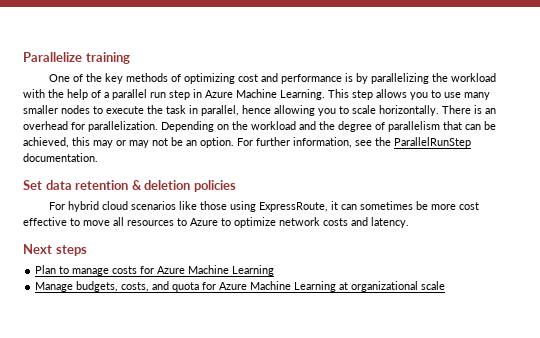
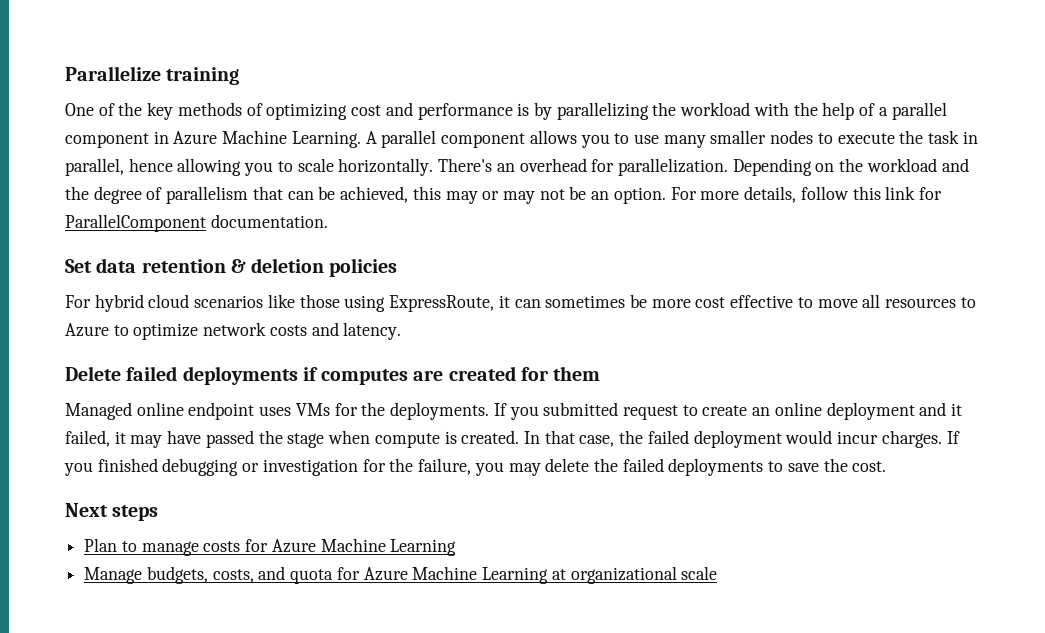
- One of the key methods of optimizing cost and performance is by parallelizing the workload with the help of a parallel run step in Azure Machine Learning.
+ One of the key methods of optimizing cost and performance is by parallelizing the workload with the help of a parallel component in Azure Machine Learning.
- This step allows you to use many smaller nodes to execute the task in parallel, hence allowing you to scale horizontally.
+ A parallel component allows you to use many smaller nodes to execute the task in parallel, hence allowing you to scale horizontally.
- There is an overhead for parallelization.
+ There's an overhead for parallelization.
- For further information, see the ParallelRunStep documentation.
+ For more details, follow this link for ParallelComponent documentation.
+ Delete failed deployments if computes are created for them
+ Managed online endpoint uses VMs for the deployments. If you submitted request to create an online deployment and it failed, it may have passed the stage when compute is created. In that case, the failed deployment would incur charges. If you finished debugging or investigation for the failure, you may delete the failed deployments to save the cost.

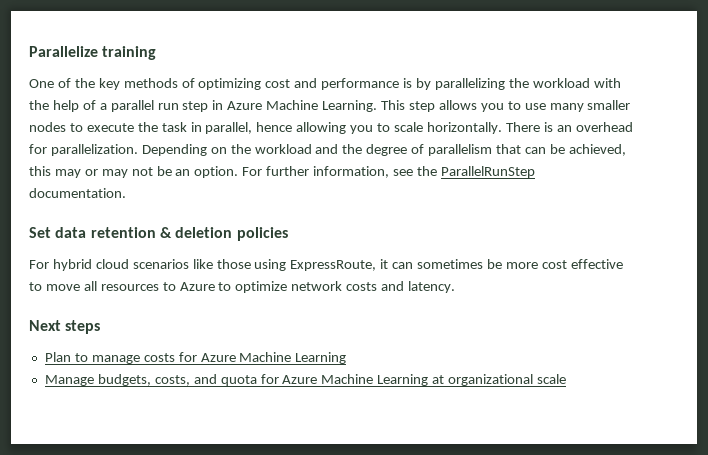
- One of the key methods of optimizing cost and performance is by parallelizing the workload with the help of a parallel component in Azure Machine Learning.
+ One of the key methods of optimizing cost and performance is by parallelizing the workload with the help of a parallel run step in Azure Machine Learning.
- A parallel component allows you to use many smaller nodes to execute the task in parallel, hence allowing you to scale horizontally.
+ This step allows you to use many smaller nodes to execute the task in parallel, hence allowing you to scale horizontally.
- There's an overhead for parallelization.
+ There is an overhead for parallelization.
- For more details, follow this link for ParallelComponent documentation.
+ For further information, see the ParallelRunStep documentation.
- Delete failed deployments if computes are created for them
- Managed online endpoint uses VMs for the deployments. If you submitted request to create an online deployment and it failed, it may have passed the stage when compute is created. In that case, the failed deployment would incur charges. If you finished debugging or investigation for the failure, you may delete the failed deployments to save the cost.

